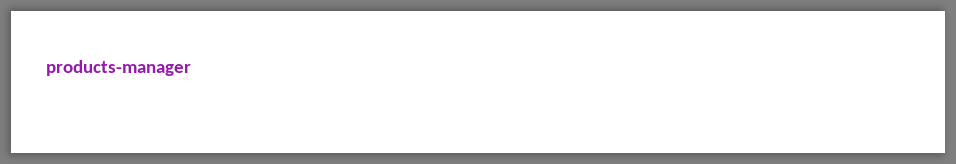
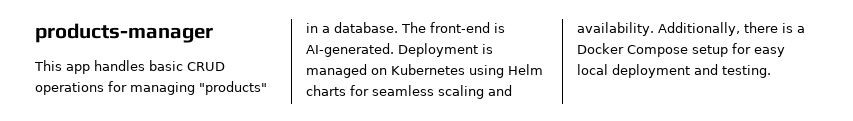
+ This app handles basic CRUD operations for managing "products" in a database. The front-end is AI-generated. Deployment is managed on Kubernetes using Helm charts for seamless scaling and availability. Additionally, there is a Docker Compose setup for easy local deployment and testing.

